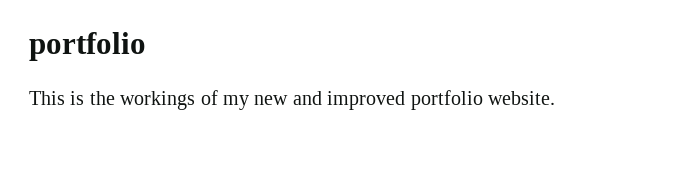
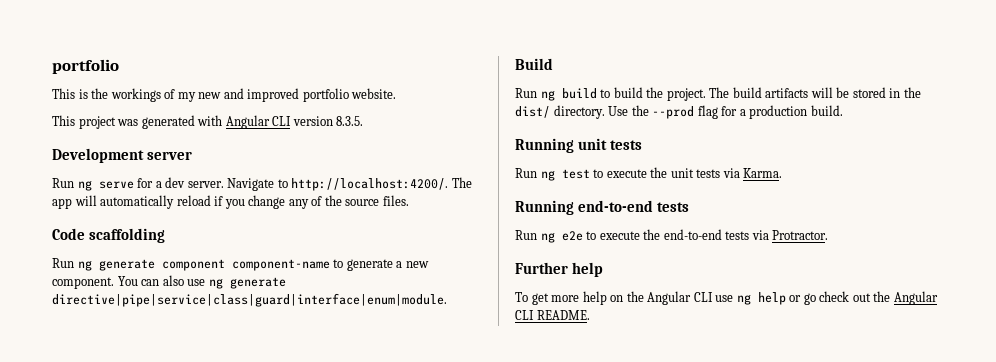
+ This project was generated with Angular CLI version 8.3.5.
+ Development server
+ Run ng serve for a dev server. Navigate to http://localhost:4200/. The app will automatically reload if you change any of the source files.
+ Code scaffolding
+ Run ng generate component component-name to generate a new component. You can also use ng generate directive|pipe|service|class|guard|interface|enum|module.
+ Build
+ Run ng build to build the project. The build artifacts will be stored in the dist/ directory. Use the --prod flag for a production build.
+ Running unit tests
+ Run ng test to execute the unit tests via Karma.
+ Running end-to-end tests
+ Run ng e2e to execute the end-to-end tests via Protractor.
+ Further help
+ To get more help on the Angular CLI use ng help or go check out the Angular CLI README.

